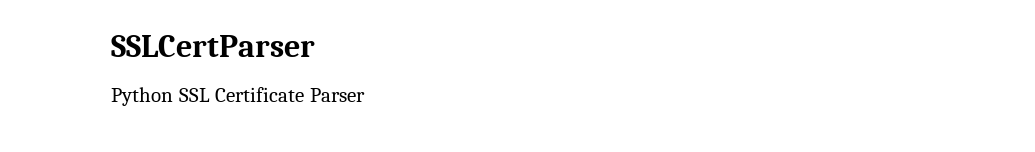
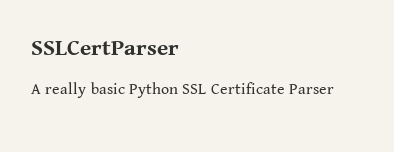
- Python SSL Certificate Parser
+ A really basic Python SSL Certificate Parser

